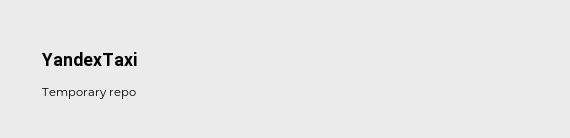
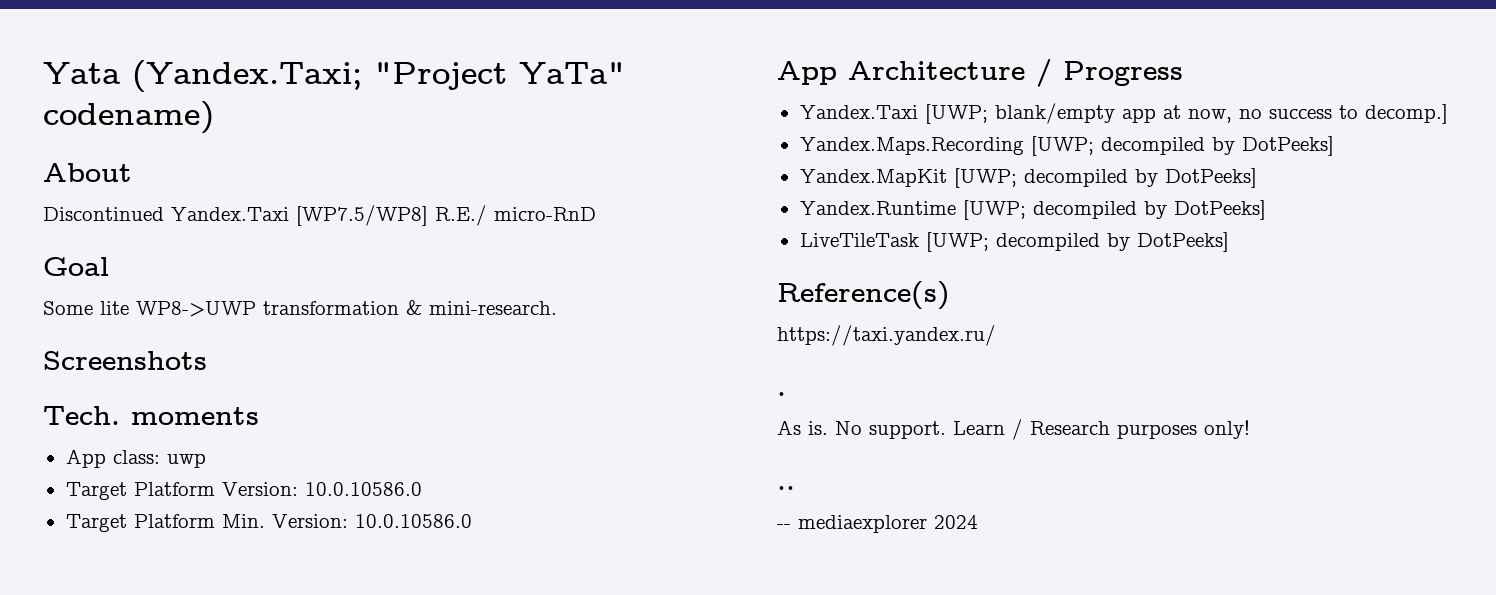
- YandexTaxi
- Temporary repo
+ Yata (Yandex.Taxi; "Project YaTa" codename)
+ About
+ Discontinued Yandex.Taxi [WP7.5/WP8] R.E./ micro-RnD
+ Goal
+ Some lite WP8->UWP transformation & mini-research.
+ Screenshots
+ Tech. moments
+ App class: uwp
+ Target Platform Version: 10.0.10586.0
+ Target Platform Min. Version: 10.0.10586.0
+ App Architecture / Progress
+ Yandex.Taxi [UWP; blank/empty app at now, no success to decomp.]
+ Yandex.Maps.Recording [UWP; decompiled by DotPeeks]
+ Yandex.MapKit [UWP; decompiled by DotPeeks]
+ Yandex.Runtime [UWP; decompiled by DotPeeks]
+ LiveTileTask [UWP; decompiled by DotPeeks]
+ Reference(s)
+ https://taxi.yandex.ru/
+ .
+ As is. No support. Learn / Research purposes only!
+ ..
+ -- mediaexplorer 2024

